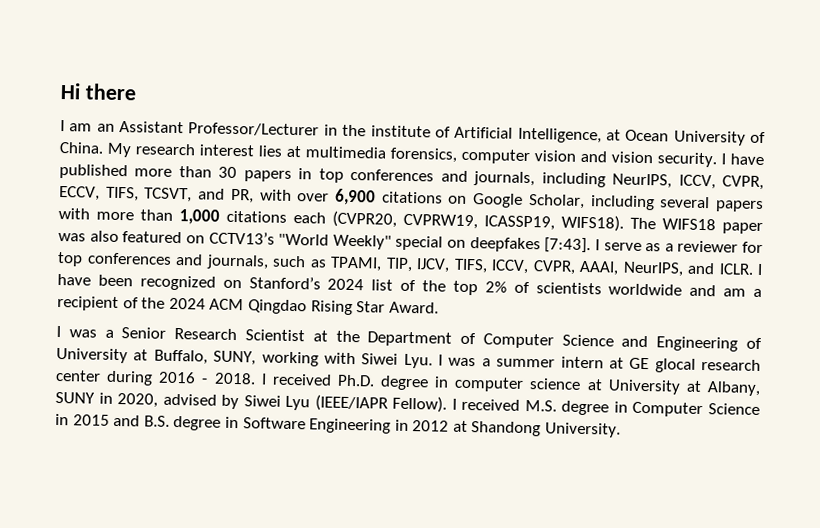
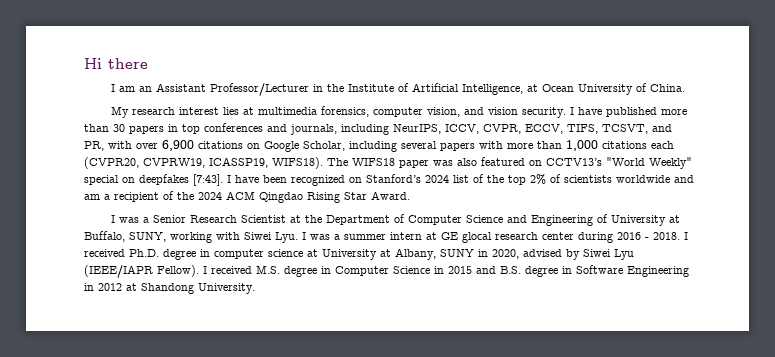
- I am an Assistant Professor/Lecturer in the institute of Artificial Intelligence, at Ocean University of China. My research interest lies at multimedia forensics, computer vision and vision security.
+ I am an Assistant Professor/Lecturer in the Institute of Artificial Intelligence, at Ocean University of China.
+ My research interest lies at multimedia forensics, computer vision, and vision security.
- I serve as a reviewer for top conferences and journals, such as TPAMI, TIP, IJCV, TIFS, ICCV, CVPR, AAAI, NeurIPS, and ICLR. I have been recognized on Stanford’s 2024 list of the top 2% of scientists worldwide and am a recipient of the 2024 ACM Qingdao Rising Star Award.
+ I have been recognized on Stanford’s 2024 list of the top 2% of scientists worldwide and am a recipient of the 2024 ACM Qingdao Rising Star Award.

